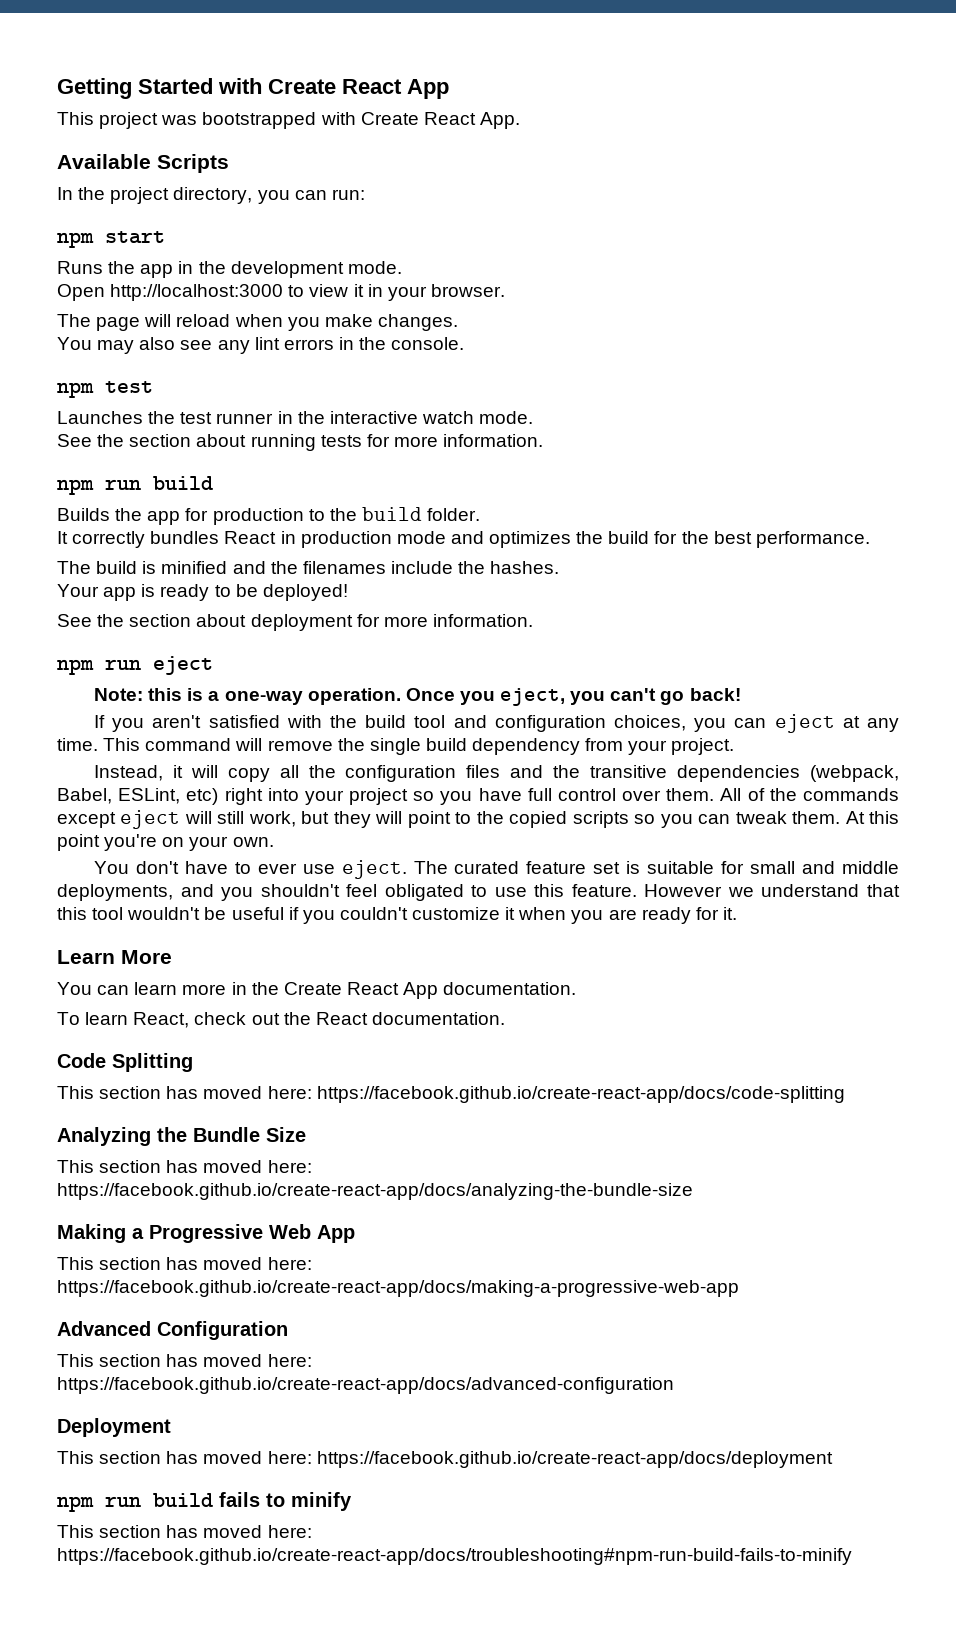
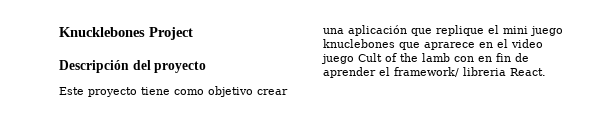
- Getting Started with Create React App
- This project was bootstrapped with Create React App.
- Available Scripts
- In the project directory, you can run:
- npm start
- Runs the app in the development mode.
- Open http://localhost:3000 to view it in your browser.
- The page will reload when you make changes.
- You may also see any lint errors in the console.
- npm test
- Launches the test runner in the interactive watch mode.
- See the section about running tests for more information.
- npm run build
- Builds the app for production to the build folder.
- It correctly bundles React in production mode and optimizes the build for the best performance.
- The build is minified and the filenames include the hashes.
- Your app is ready to be deployed!
- See the section about deployment for more information.
- npm run eject
- Note: this is a one-way operation. Once you eject, you can't go back!
- If you aren't satisfied with the build tool and configuration choices, you can eject at any time. This command will remove the single build dependency from your project.
- Instead, it will copy all the configuration files and the transitive dependencies (webpack, Babel, ESLint, etc) right into your project so you have full control over them. All of the commands except eject will still work, but they will point to the copied scripts so you can tweak them. At this point you're on your own.
- You don't have to ever use eject. The curated feature set is suitable for small and middle deployments, and you shouldn't feel obligated to use this feature. However we understand that this tool wouldn't be useful if you couldn't customize it when you are ready for it.
- Learn More
- You can learn more in the Create React App documentation.
- To learn React, check out the React documentation.
- Code Splitting
- This section has moved here: https://facebook.github.io/create-react-app/docs/code-splitting
- Analyzing the Bundle Size
- This section has moved here: https://facebook.github.io/create-react-app/docs/analyzing-the-bundle-size
- Making a Progressive Web App
- This section has moved here: https://facebook.github.io/create-react-app/docs/making-a-progressive-web-app
- Advanced Configuration
- This section has moved here: https://facebook.github.io/create-react-app/docs/advanced-configuration
- Deployment
- This section has moved here: https://facebook.github.io/create-react-app/docs/deployment
- npm run build fails to minify
- This section has moved here: https://facebook.github.io/create-react-app/docs/troubleshooting#npm-run-build-fails-to-minify
+ Knucklebones Project
+ Descripción del proyecto
+ Este proyecto tiene como objetivo crear una aplicación que replique el mini juego knuclebones que aprarece en el video juego Cult of the lamb con en fin de aprender el framework/ libreria React.

